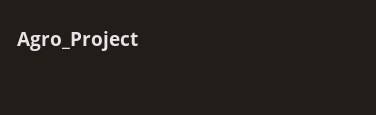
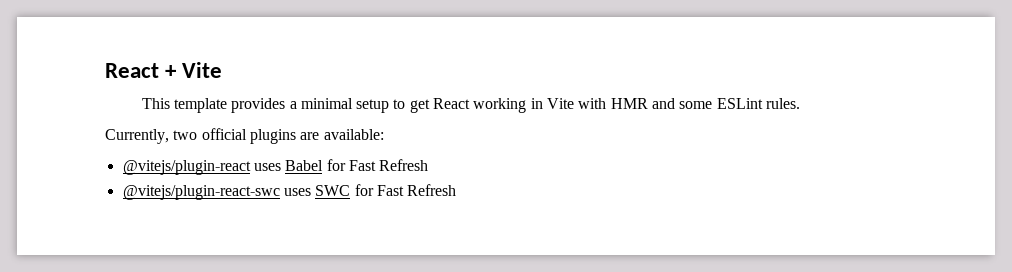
- Agro_Project
+ React + Vite
+ This template provides a minimal setup to get React working in Vite with HMR and some ESLint rules.
+ Currently, two official plugins are available:
+ @vitejs/plugin-react uses Babel for Fast Refresh
+ @vitejs/plugin-react-swc uses SWC for Fast Refresh

